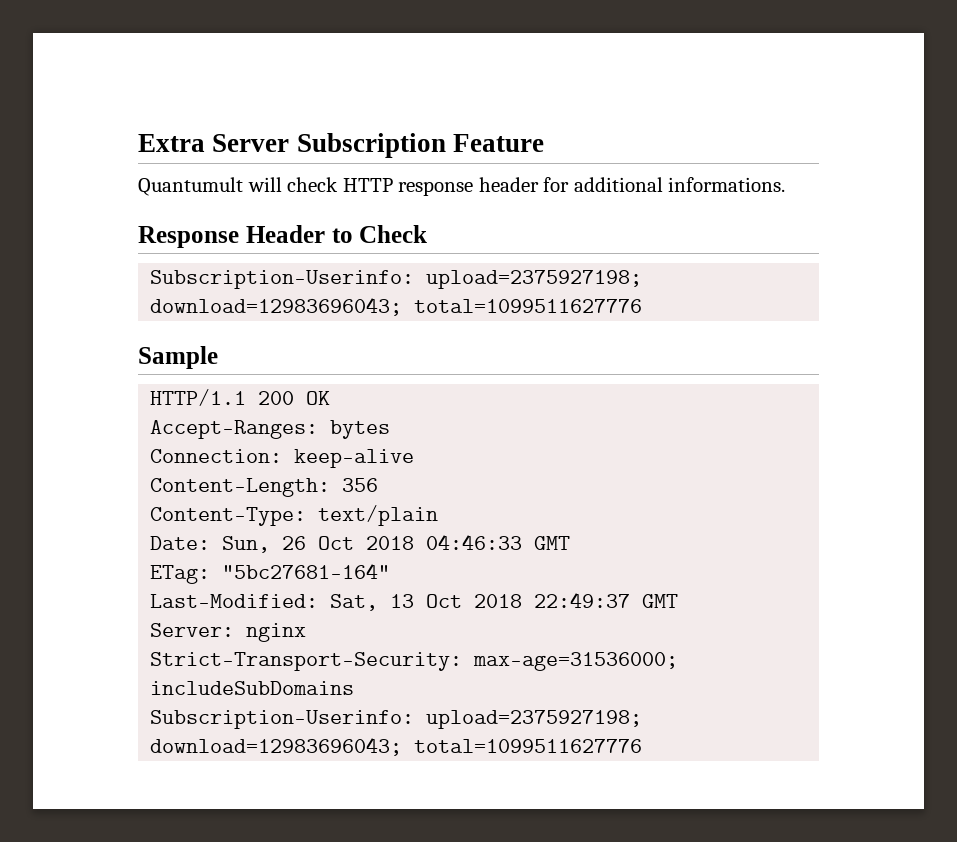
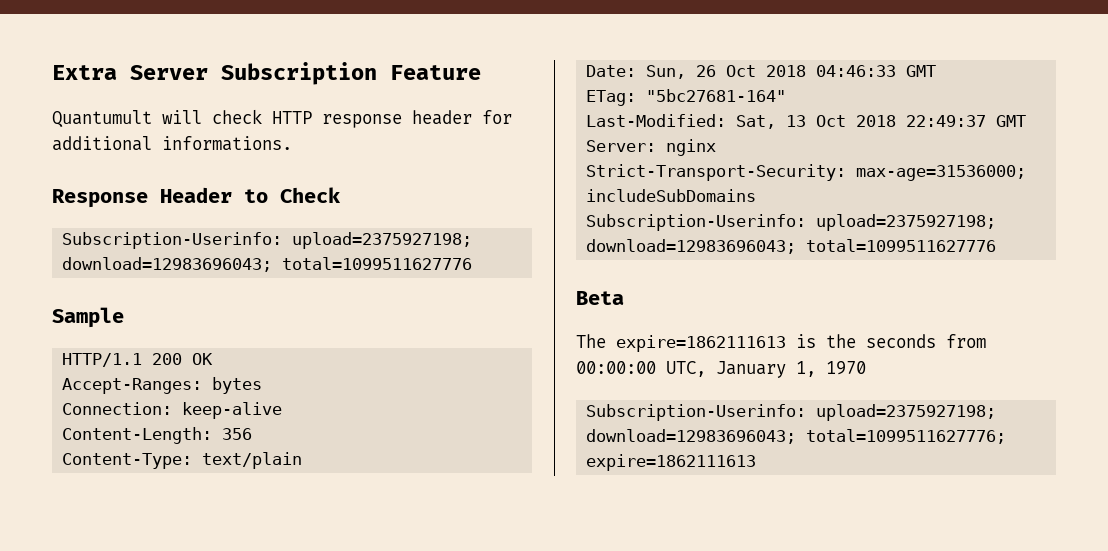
+ Beta
+ The expire=1862111613 is the seconds from 00:00:00 UTC, January 1, 1970
+ Subscription-Userinfo: upload=2375927198; download=12983696043; total=1099511627776; expire=1862111613

